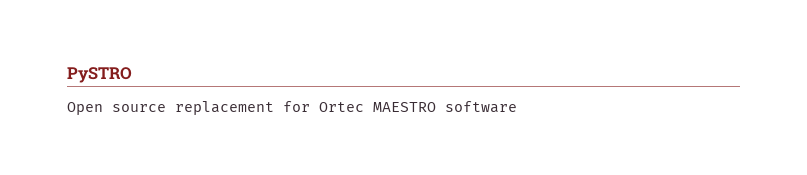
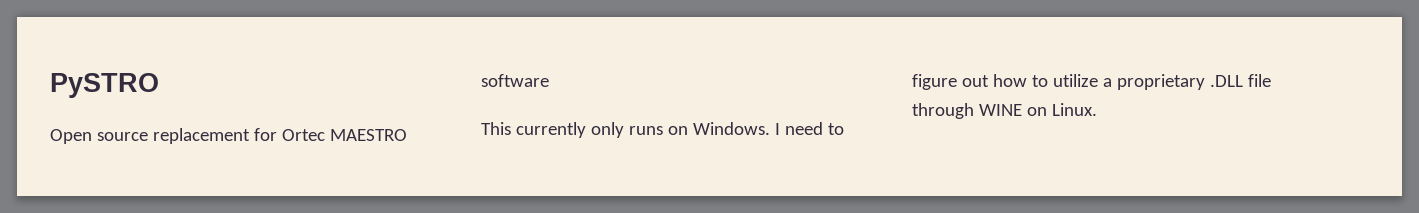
+ This currently only runs on Windows. I need to figure out how to utilize a proprietary .DLL file through WINE on Linux.

